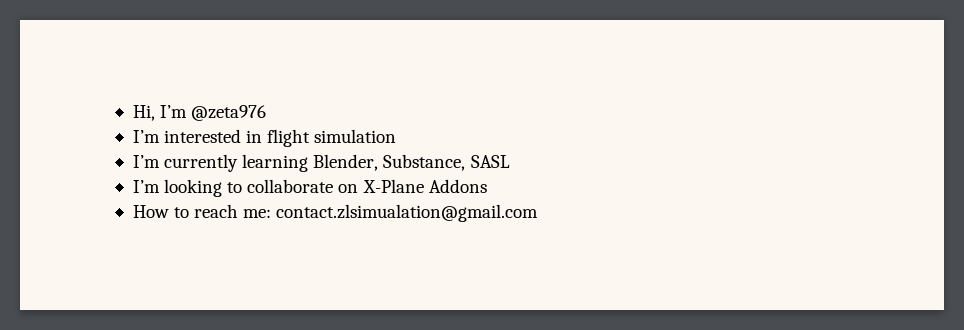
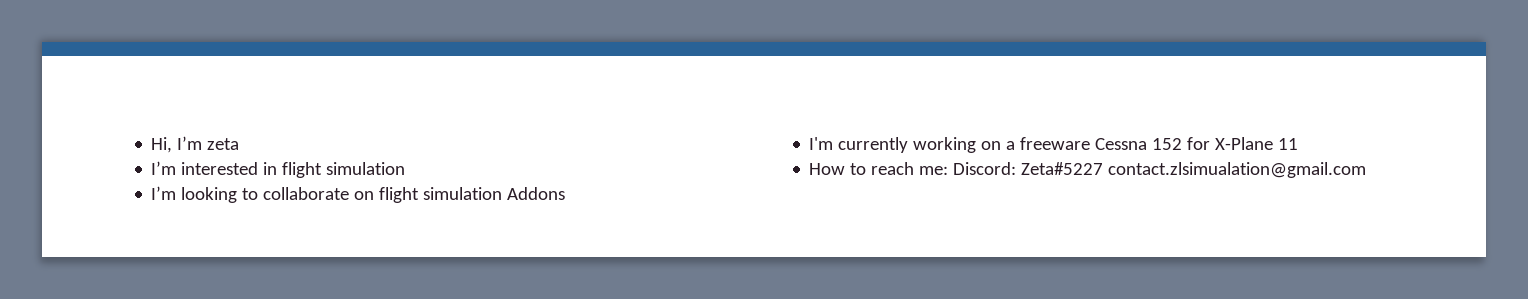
- Hi, I’m @zeta976
+ Hi, I’m zeta
- I’m currently learning Blender, Substance, SASL
- I’m looking to collaborate on X-Plane Addons
+ I’m looking to collaborate on flight simulation Addons
+ I'm currently working on a freeware Cessna 152 for X-Plane 11
- How to reach me: contact.zlsimualation@gmail.com
+ How to reach me: Discord: Zeta#5227 contact.zlsimualation@gmail.com

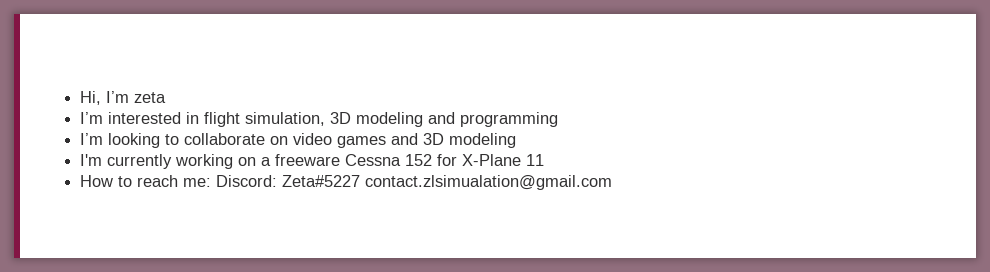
- I’m interested in flight simulation
+ I’m interested in flight simulation, 3D modeling and programming
- I’m looking to collaborate on flight simulation Addons
+ I’m looking to collaborate on video games and 3D modeling

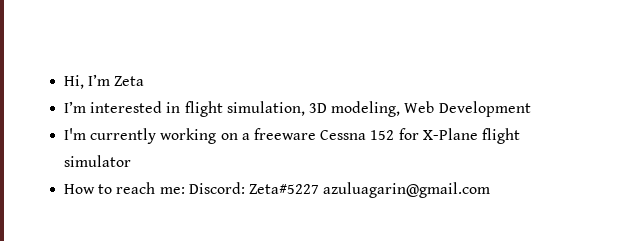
- Hi, I’m zeta
+ Hi, I’m Zeta
- I’m interested in flight simulation, 3D modeling and programming
- I’m looking to collaborate on video games and 3D modeling
+ I’m interested in flight simulation, 3D modeling, Web Development
- I'm currently working on a freeware Cessna 152 for X-Plane 11
+ I'm currently working on a freeware Cessna 152 for X-Plane flight simulator
- How to reach me: Discord: Zeta#5227 contact.zlsimualation@gmail.com
+ How to reach me: Discord: Zeta#5227 azuluagarin@gmail.com

